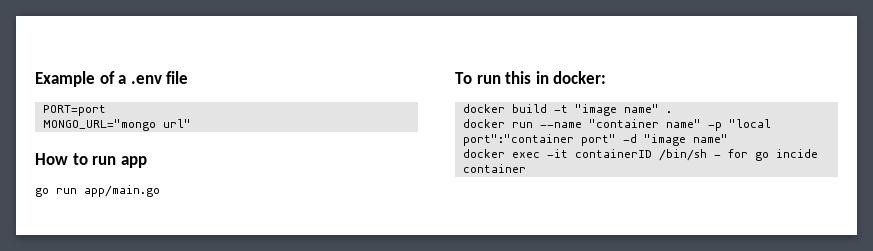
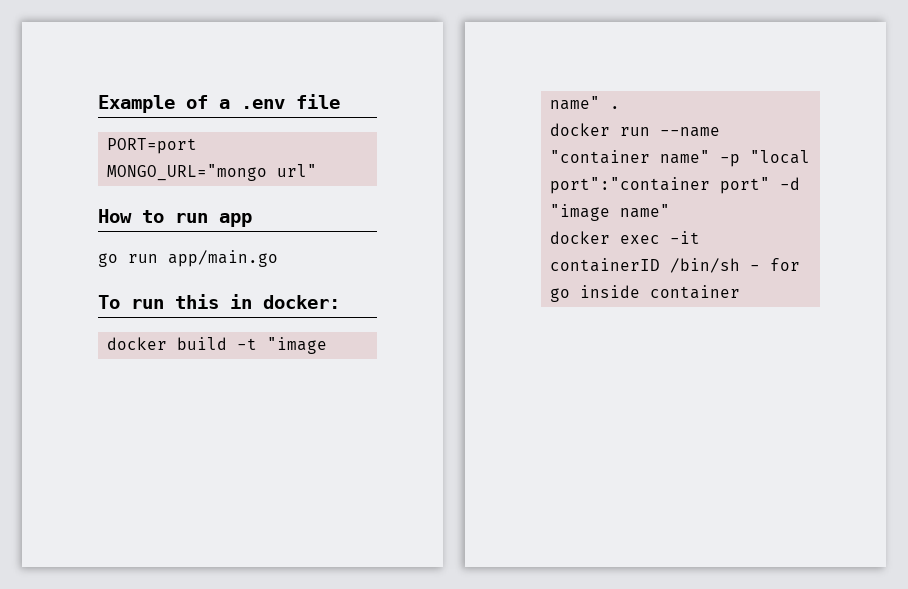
- docker exec -it containerID /bin/sh - for go incide container
+ docker exec -it containerID /bin/sh - for go inside container

